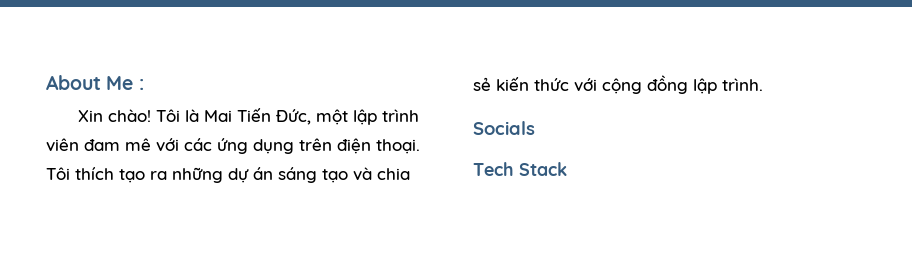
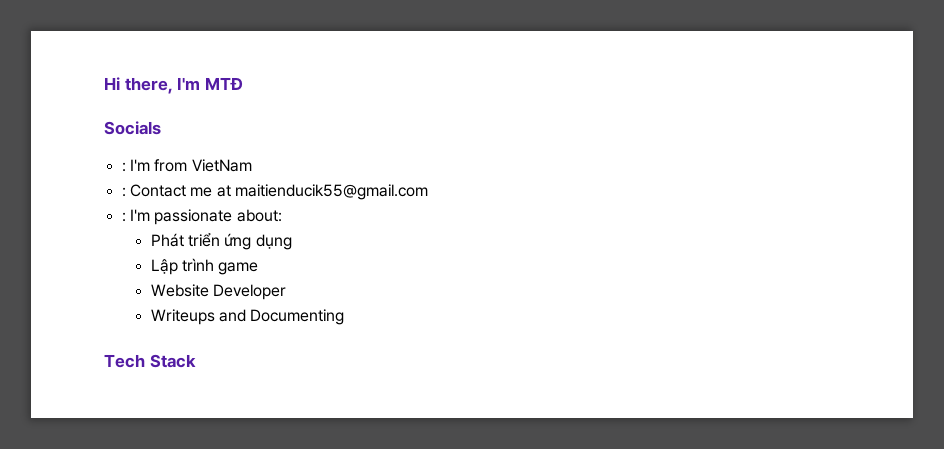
- About Me :
- Xin chào! Tôi là Mai Tiến Đức, một lập trình viên đam mê với các ứng dụng trên điện thoại. Tôi thích tạo ra những dự án sáng tạo và chia sẻ kiến thức với cộng đồng lập trình.
+ Hi there, I'm MTĐ
  Socials
+ : I'm from VietNam
+ : Contact me at maitienducik55@gmail.com
+ : I'm passionate about:
+ Phát triển ứng dụng
+ Lập trình game
+ Website Developer
+ Writeups and Documenting

